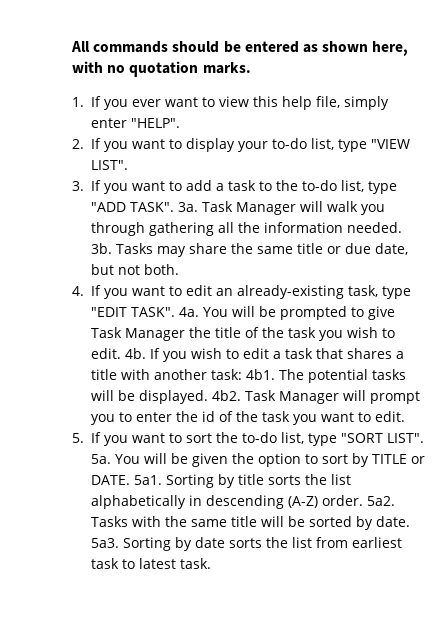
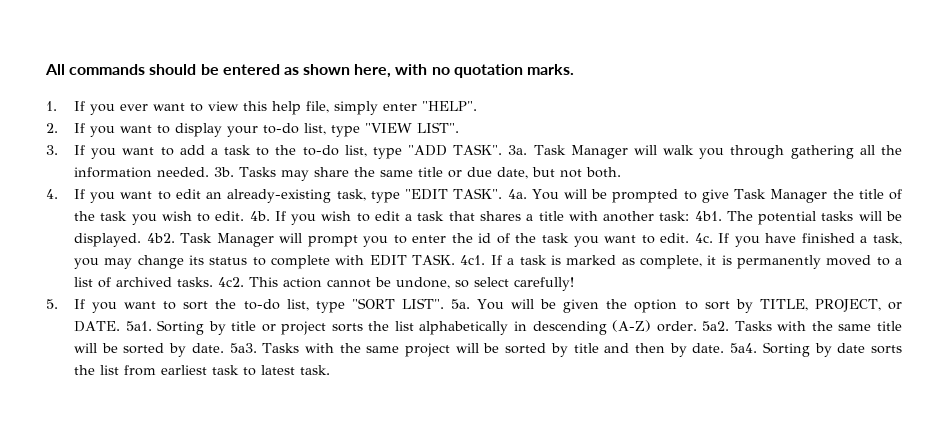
+ 4c. If you have finished a task, you may change its status to complete with EDIT TASK. 4c1. If a task is marked as complete, it is permanently moved to a list of archived tasks. 4c2. This action cannot be undone, so select carefully!
- You will be given the option to sort by TITLE or DATE.
+ You will be given the option to sort by TITLE, PROJECT, or DATE.
- Sorting by title sorts the list alphabetically in descending (A-Z) order.
+ Sorting by title or project sorts the list alphabetically in descending (A-Z) order.
+ Tasks with the same project will be sorted by title and then by date. 5a4.

